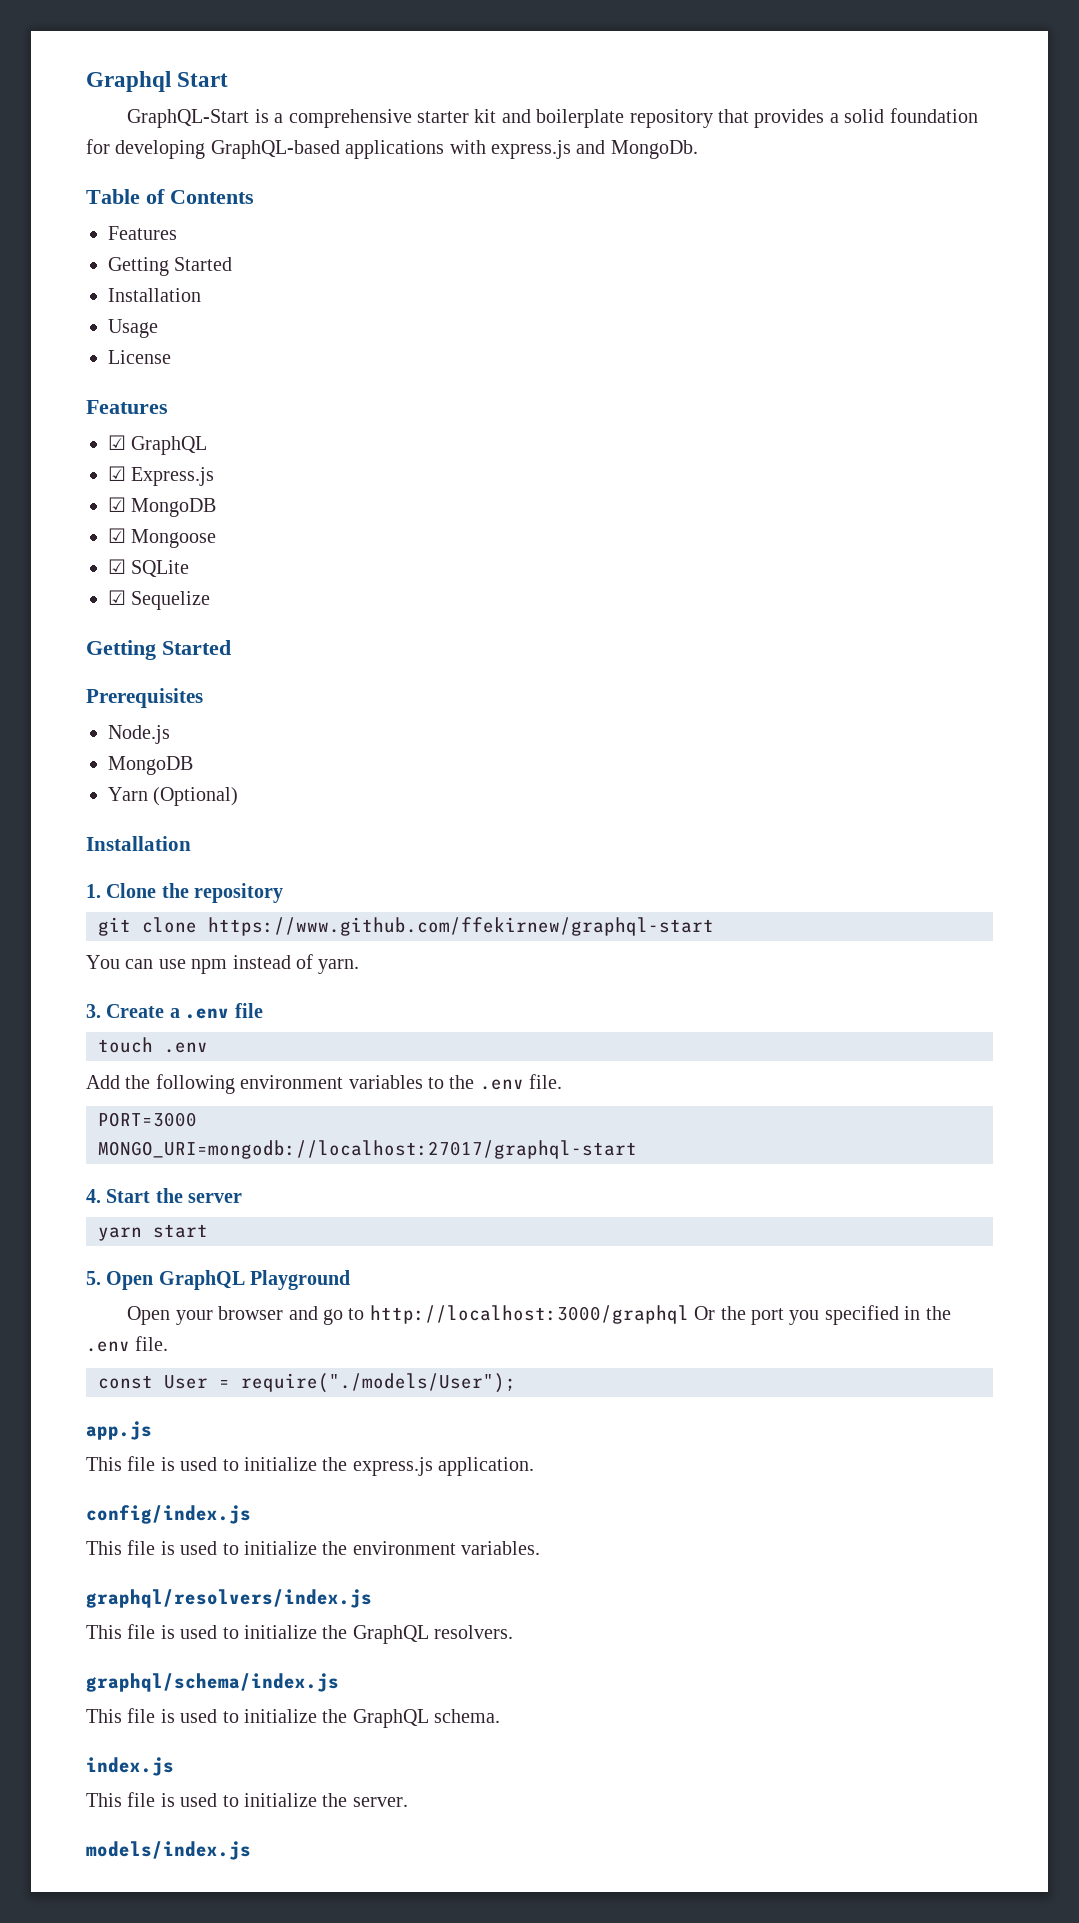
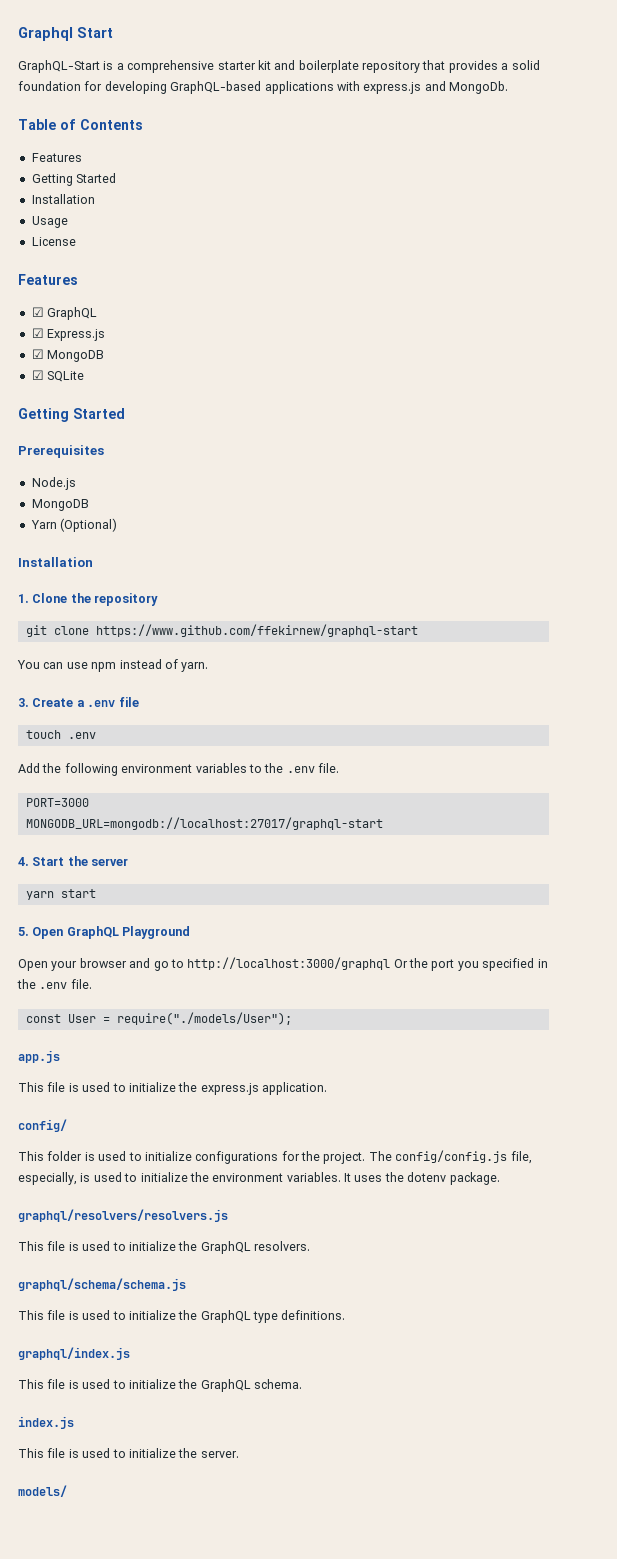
- ☑ Mongoose
- ☑ Sequelize
- MONGO_URI=mongodb://localhost:27017/graphql-start
+ MONGODB_URL=mongodb://localhost:27017/graphql-start
- config/index.js
- This file is used to initialize the environment variables.
- graphql/resolvers/index.js
+ config/
+ This folder is used to initialize configurations for the project. The config/config.js file, especially, is used to initialize the environment variables. It uses the dotenv package.
+ graphql/resolvers/resolvers.js
- graphql/schema/index.js
+ graphql/schema/schema.js
+ This file is used to initialize the GraphQL type definitions.
+ graphql/index.js
- models/index.js
+ models/

